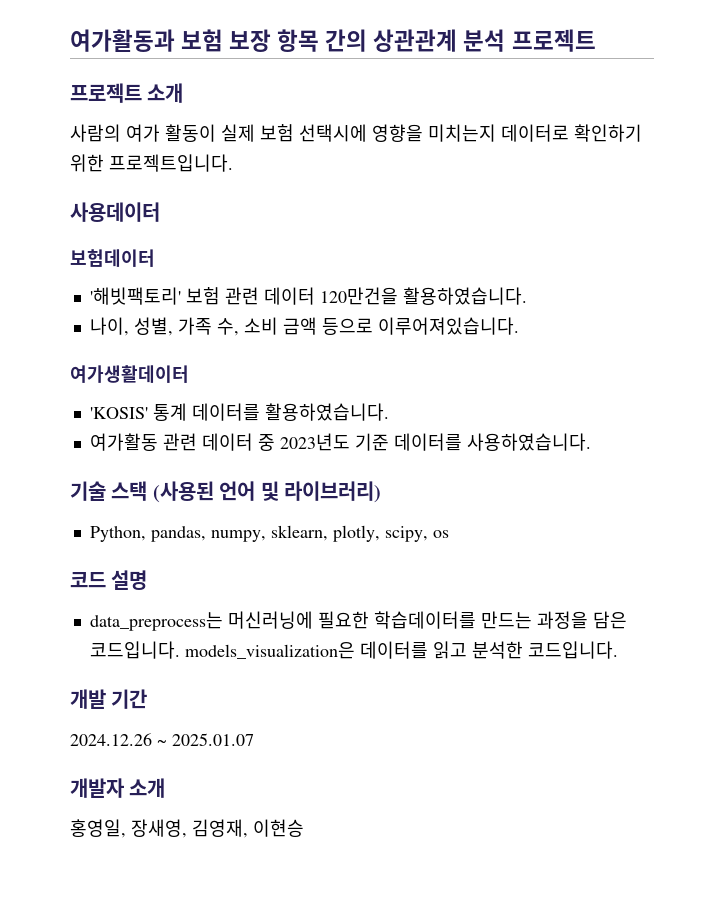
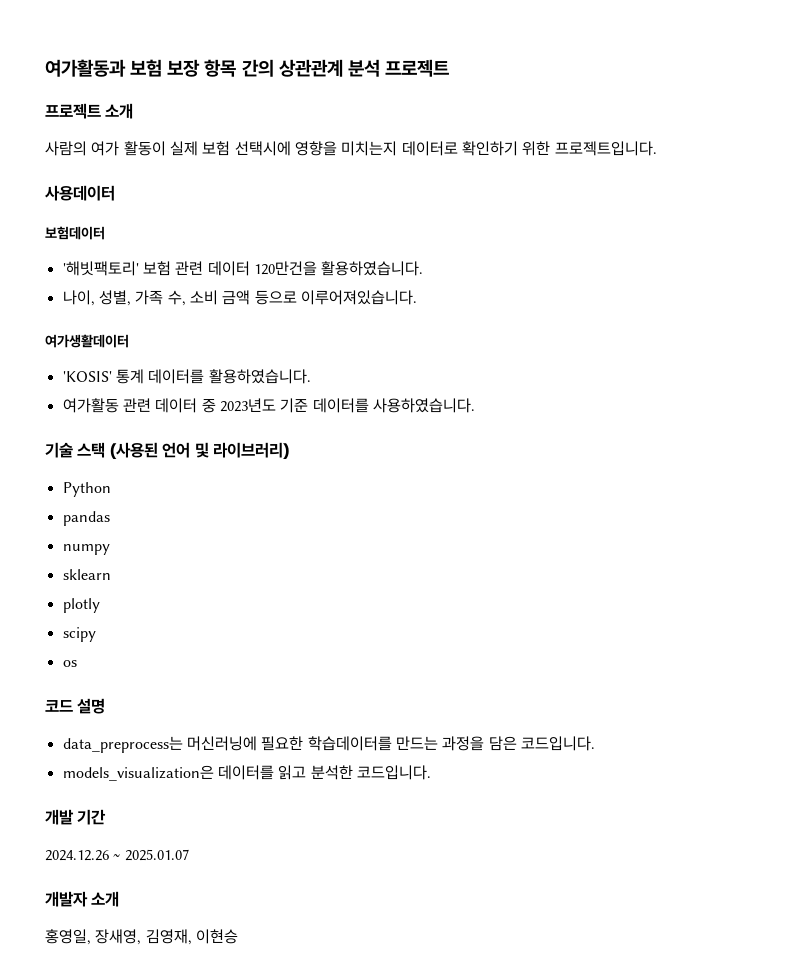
- Python, pandas, numpy, sklearn, plotly, scipy, os
+ Python
+ pandas
+ numpy
+ sklearn
+ plotly
+ scipy
+ os
- data_preprocess는 머신러닝에 필요한 학습데이터를 만드는 과정을 담은 코드입니다. models_visualization은 데이터를 읽고 분석한 코드입니다.
+ data_preprocess는 머신러닝에 필요한 학습데이터를 만드는 과정을 담은 코드입니다.
+ models_visualization은 데이터를 읽고 분석한 코드입니다.

